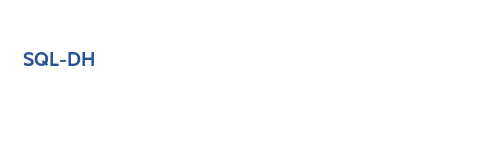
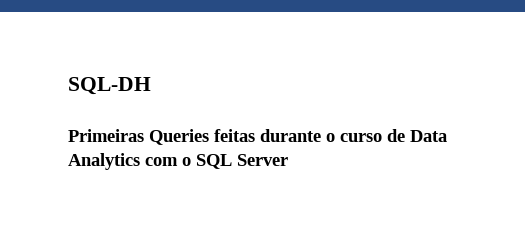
+ Primeiras Queries feitas durante o curso de Data Analytics com o SQL Server

